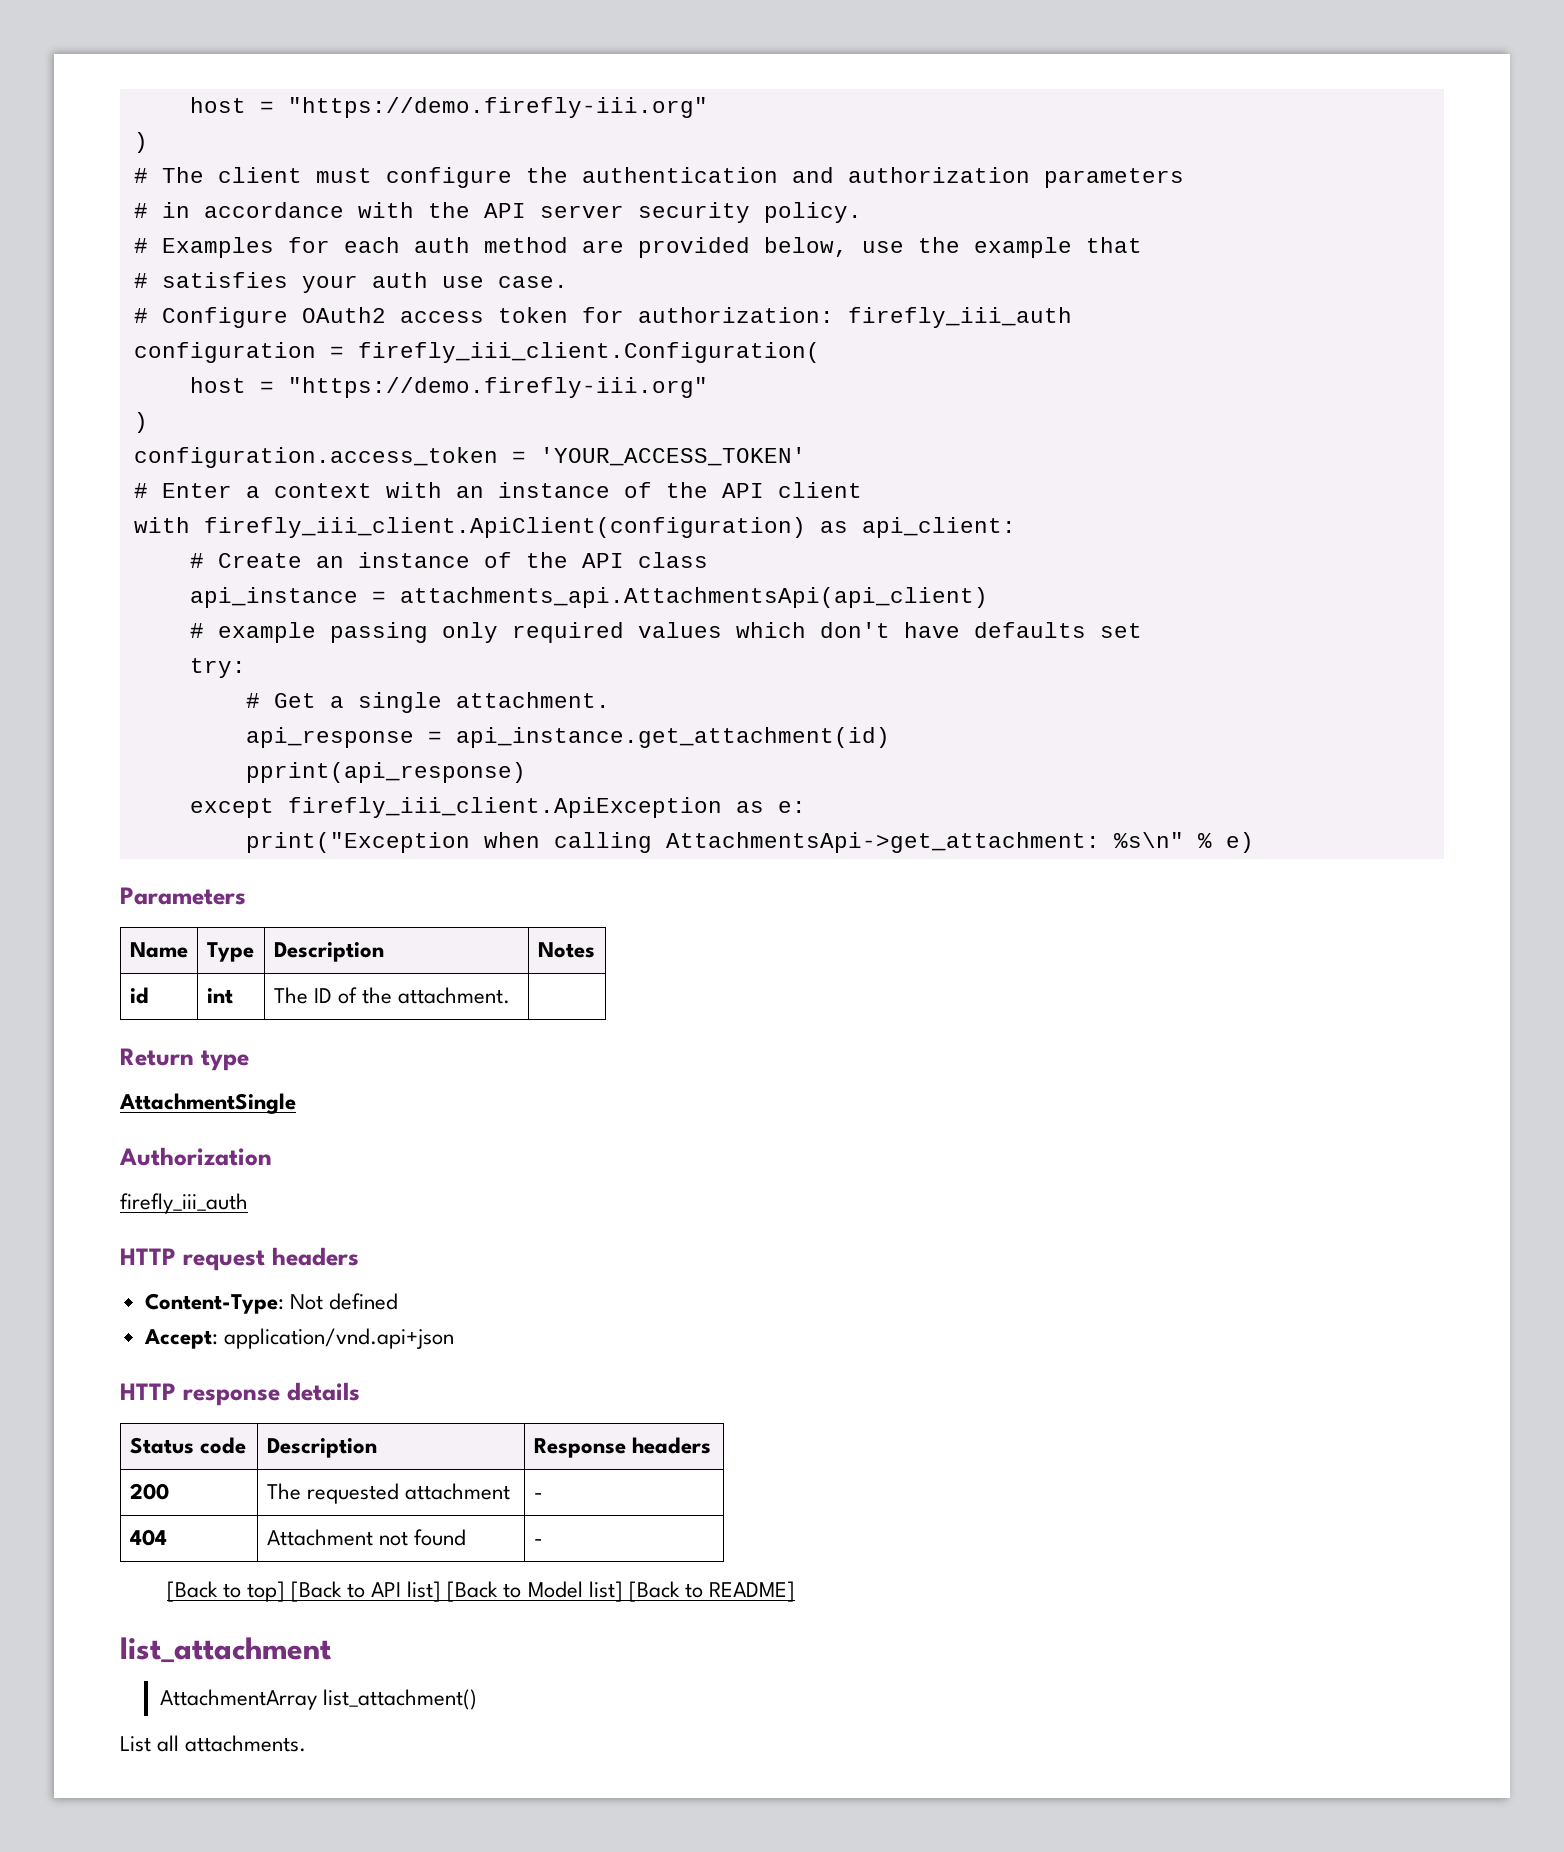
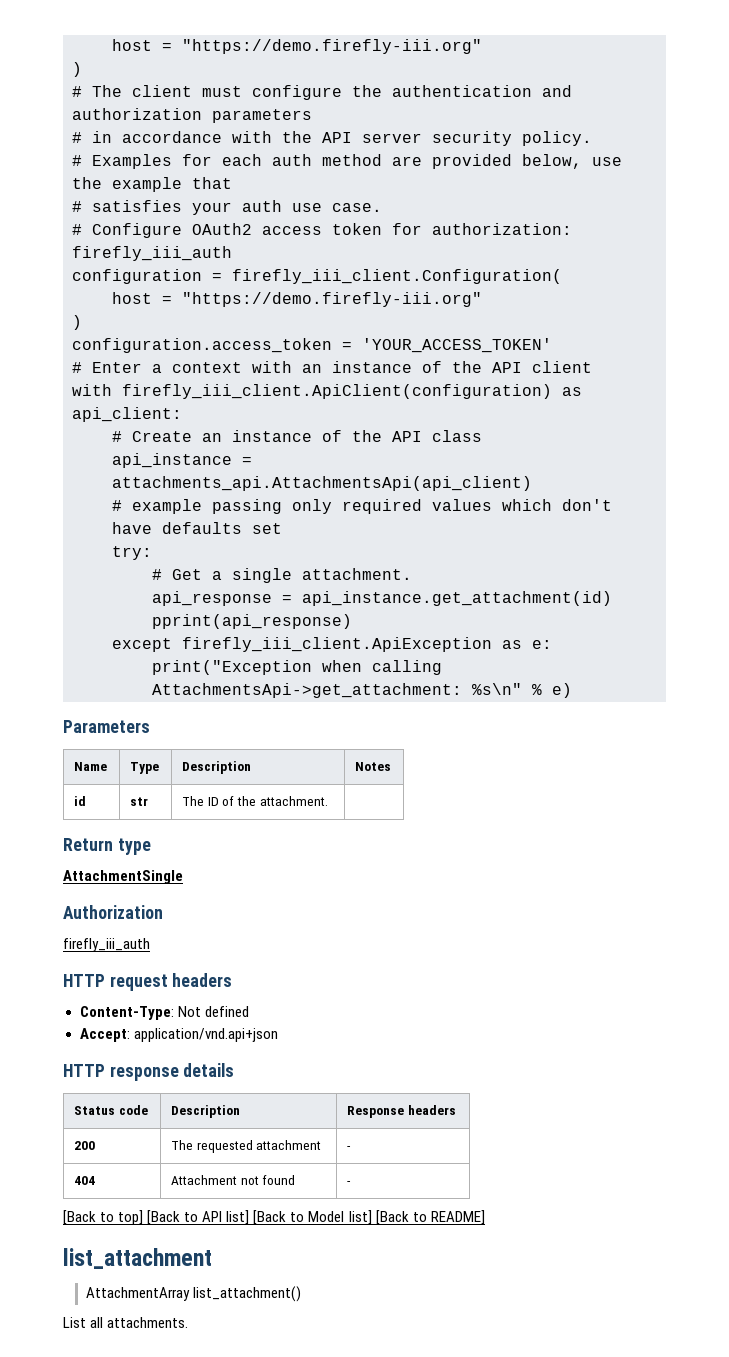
- id | int | The ID of the attachment. |
+ id | str | The ID of the attachment. |

